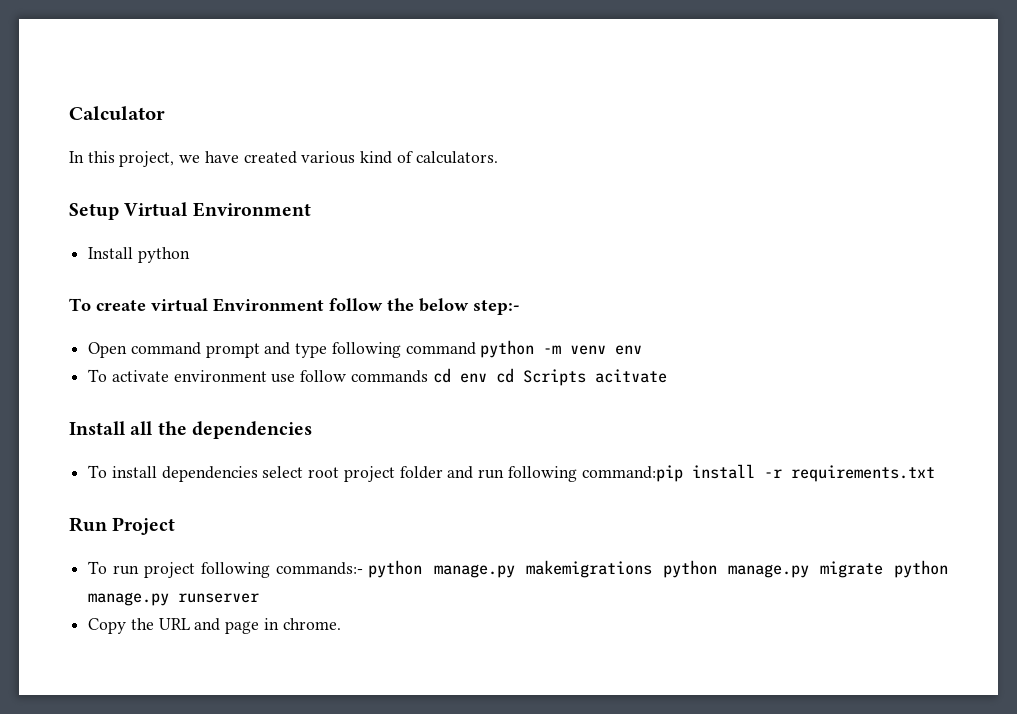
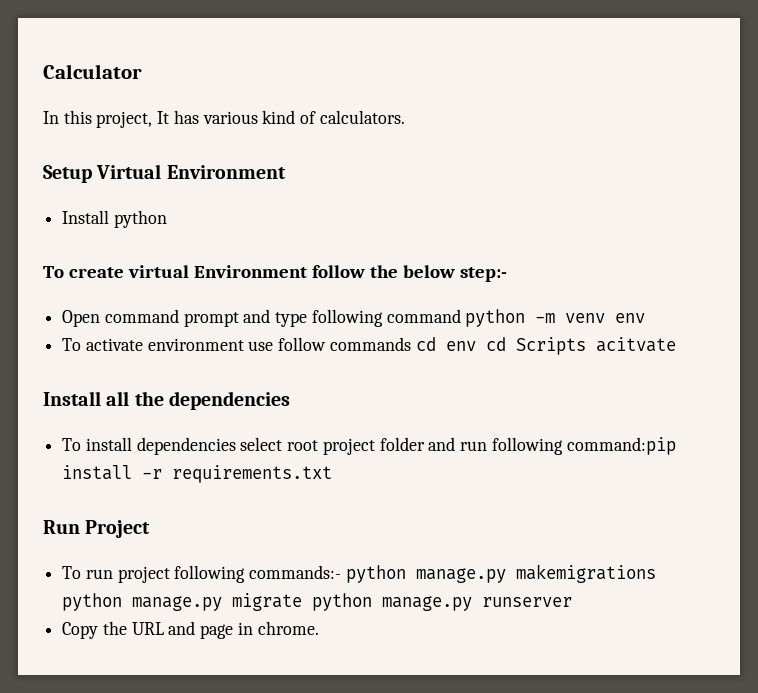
- In this project, we have created various kind of calculators.
+ In this project, It has various kind of calculators.

